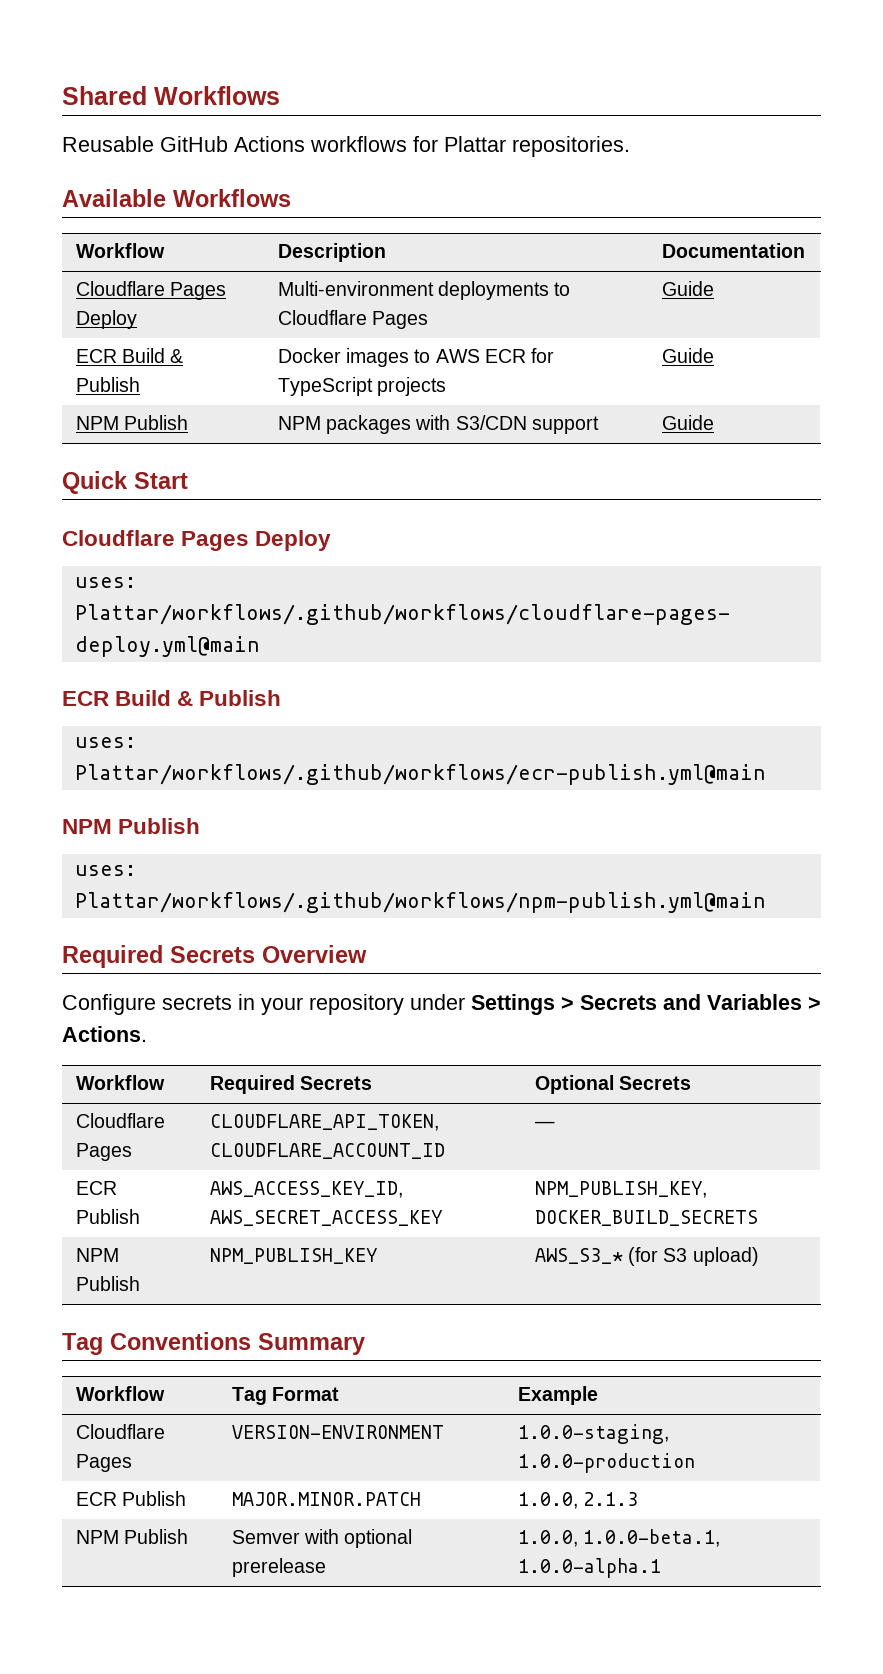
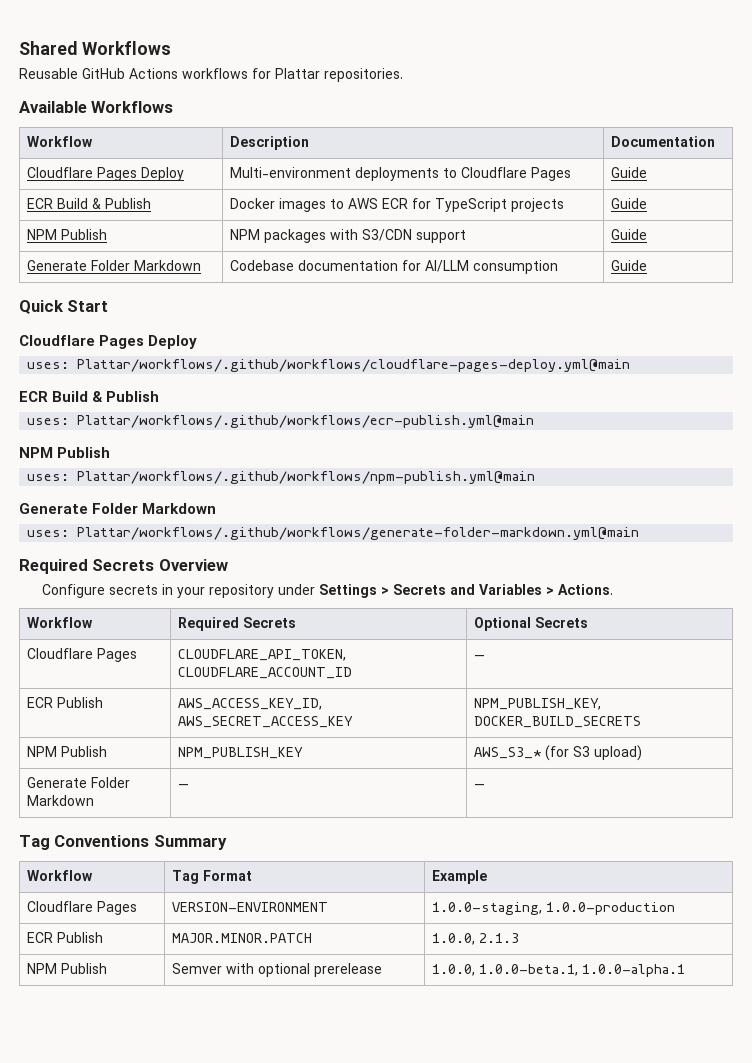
+ Generate Folder Markdown | Codebase documentation for AI/LLM consumption | Guide
  uses: Plattar/workflows/.github/workflows/npm-publish.yml@main
+ Generate Folder Markdown
+ uses: Plattar/workflows/.github/workflows/generate-folder-markdown.yml@main
+ Generate Folder Markdown | — | —

